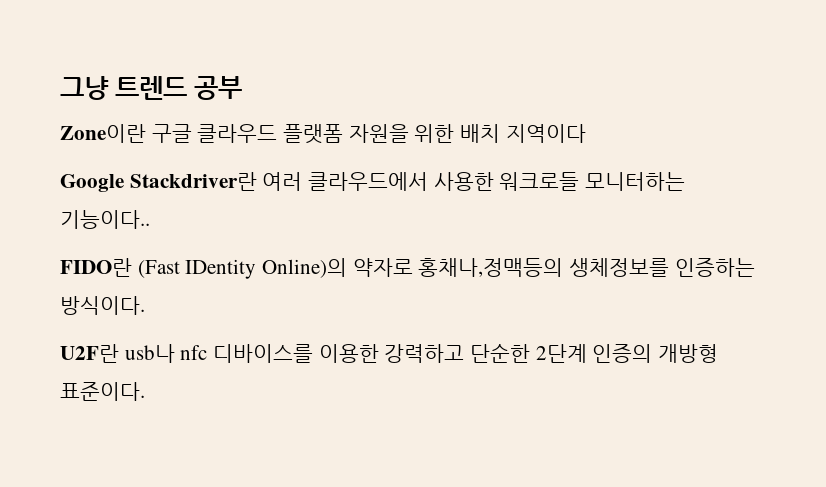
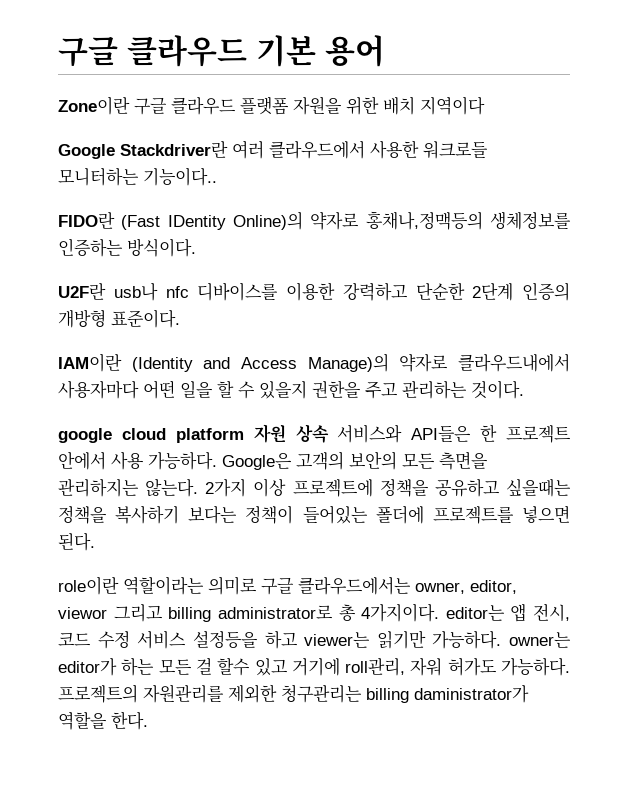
- 그냥 트렌드 공부
+ 구글 클라우드 기본 용어
+ IAM이란 (Identity and Access Manage)의 약자로 클라우드내에서 사용자마다 어떤 일을 할 수 있을지 권한을 주고 관리하는 것이다.
+ google cloud platform 자원 상속 서비스와 API들은 한 프로젝트 안에서 사용 가능하다. Google은 고객의 보안의 모든 측면을 관리하지는 않는다. 2가지 이상 프로젝트에 정책을 공유하고 싶을때는 정책을 복사하기 보다는 정책이 들어있는 폴더에 프로젝트를 넣으면 된다.
+ role이란 역할이라는 의미로 구글 클라우드에서는 owner, editor, viewor 그리고 billing administrator로 총 4가지이다. editor는 앱 전시, 코드 수정 서비스 설정등을 하고 viewer는 읽기만 가능하다. owner는 editor가 하는 모든 걸 할수 있고 거기에 roll관리, 자워 허가도 가능하다. 프로젝트의 자원관리를 제외한 청구관리는 billing daministrator가 역할을 한다.

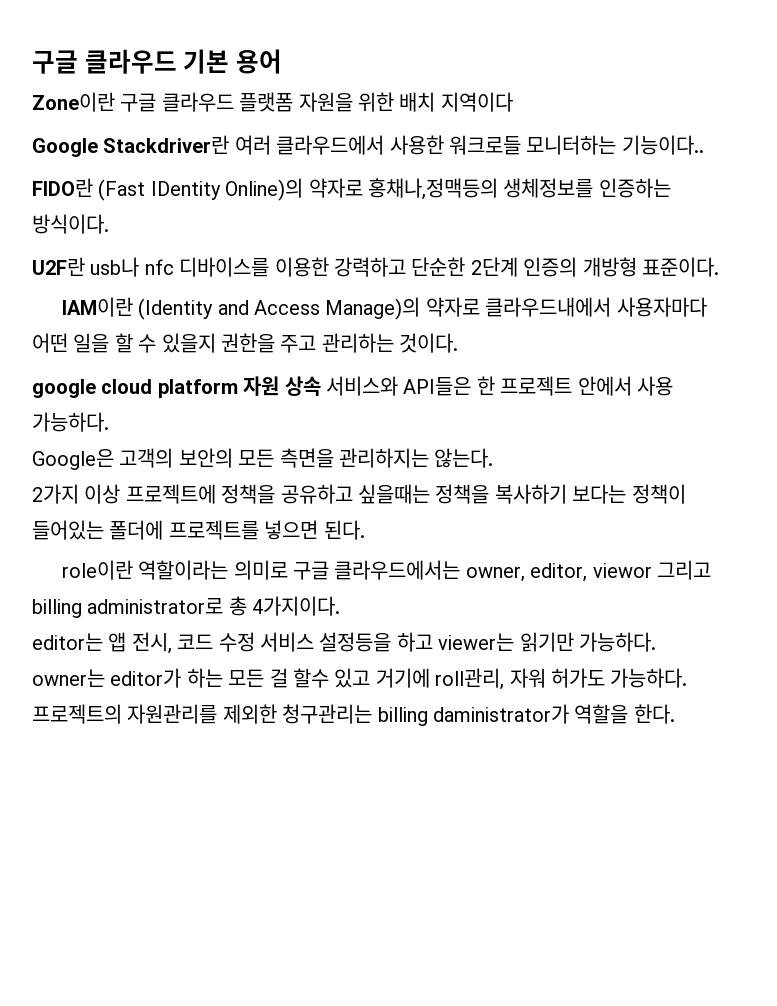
- google cloud platform 자원 상속 서비스와 API들은 한 프로젝트 안에서 사용 가능하다. Google은 고객의 보안의 모든 측면을 관리하지는 않는다. 2가지 이상 프로젝트에 정책을 공유하고 싶을때는 정책을 복사하기 보다는 정책이 들어있는 폴더에 프로젝트를 넣으면 된다.
+ google cloud platform 자원 상속 서비스와 API들은 한 프로젝트 안에서 사용 가능하다.
+ Google은 고객의 보안의 모든 측면을 관리하지는 않는다.
+ 2가지 이상 프로젝트에 정책을 공유하고 싶을때는 정책을 복사하기 보다는 정책이 들어있는 폴더에 프로젝트를 넣으면 된다.
- role이란 역할이라는 의미로 구글 클라우드에서는 owner, editor, viewor 그리고 billing administrator로 총 4가지이다. editor는 앱 전시, 코드 수정 서비스 설정등을 하고 viewer는 읽기만 가능하다. owner는 editor가 하는 모든 걸 할수 있고 거기에 roll관리, 자워 허가도 가능하다.
+ role이란 역할이라는 의미로 구글 클라우드에서는 owner, editor, viewor 그리고 billing administrator로 총 4가지이다.
+ editor는 앱 전시, 코드 수정 서비스 설정등을 하고 viewer는 읽기만 가능하다.
+ owner는 editor가 하는 모든 걸 할수 있고 거기에 roll관리, 자워 허가도 가능하다.

